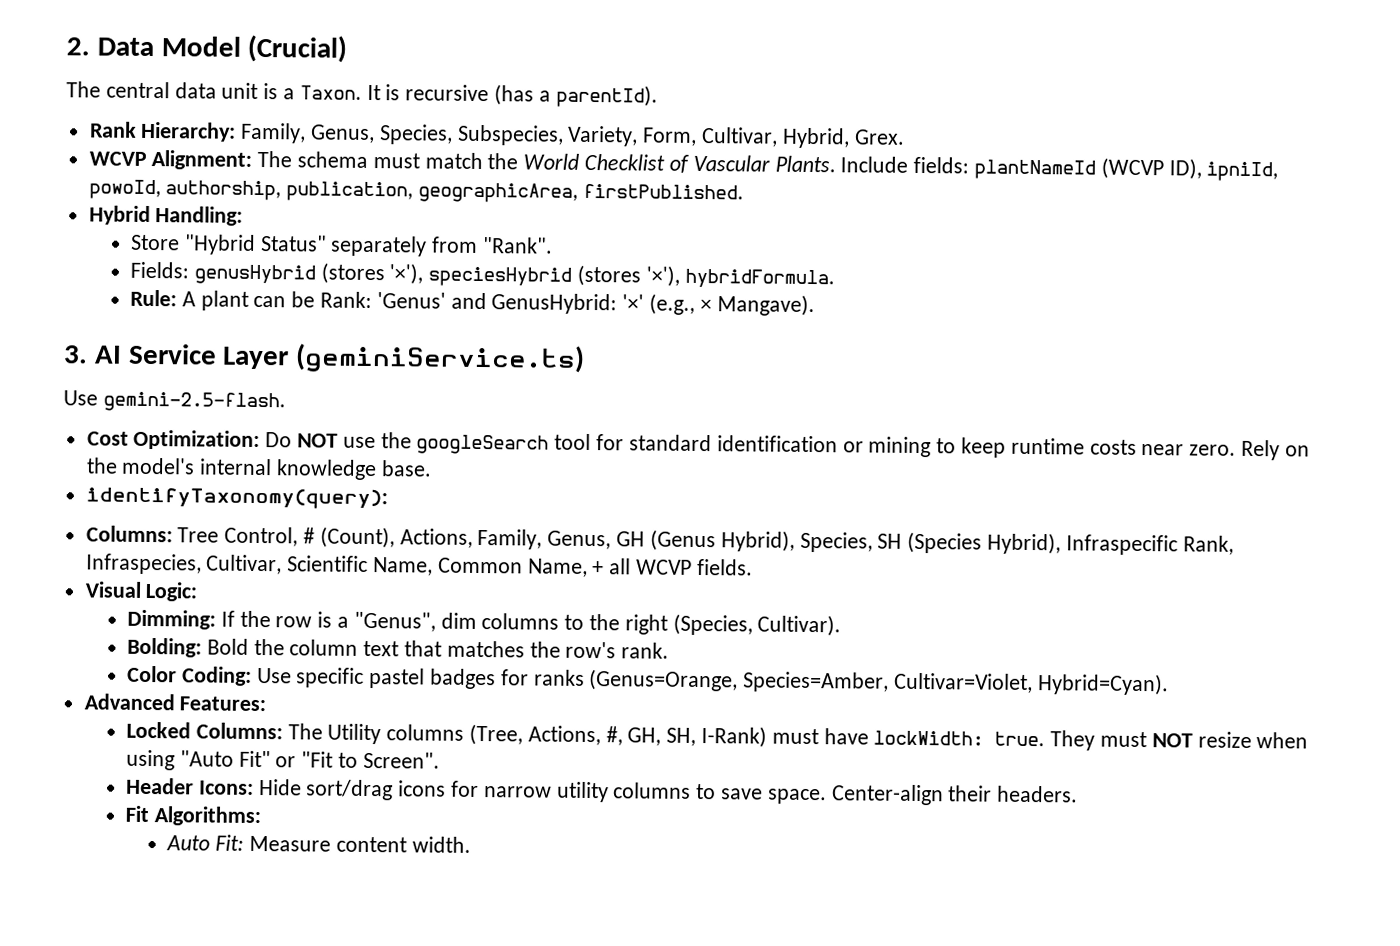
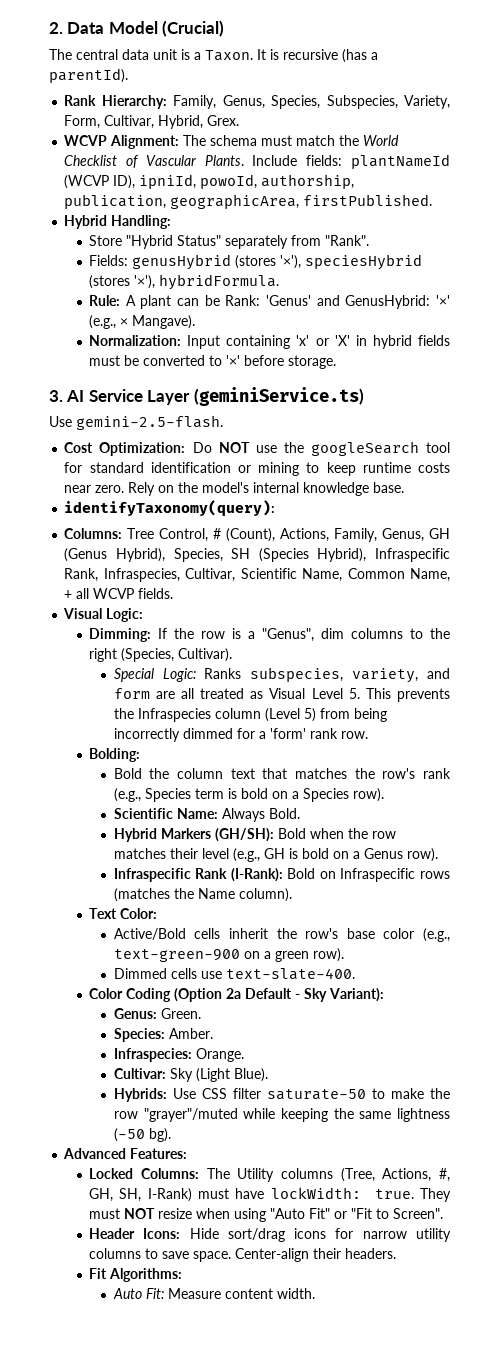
+ Normalization: Input containing 'x' or 'X' in hybrid fields must be converted to '×' before storage.
+ Special Logic: Ranks subspecies, variety, and form are all treated as Visual Level 5. This prevents the Infraspecies column (Level 5) from being incorrectly dimmed for a 'form' rank row.
- Bolding: Bold the column text that matches the row's rank.
- Color Coding: Use specific pastel badges for ranks (Genus=Orange, Species=Amber, Cultivar=Violet, Hybrid=Cyan).
+ Bolding:
+ Bold the column text that matches the row's rank (e.g., Species term is bold on a Species row).
+ Scientific Name: Always Bold.
+ Hybrid Markers (GH/SH): Bold when the row matches their level (e.g., GH is bold on a Genus row).
+ Infraspecific Rank (I-Rank): Bold on Infraspecific rows (matches the Name column).
+ Text Color:
+ Active/Bold cells inherit the row's base color (e.g., text-green-900 on a green row).
+ Dimmed cells use text-slate-400.
+ Color Coding (Option 2a Default - Sky Variant):
+ Genus: Green.
+ Species: Amber.
+ Infraspecies: Orange.
+ Cultivar: Sky (Light Blue).
+ Hybrids: Use CSS filter saturate-50 to make the row "grayer"/muted while keeping the same lightness (-50 bg).

